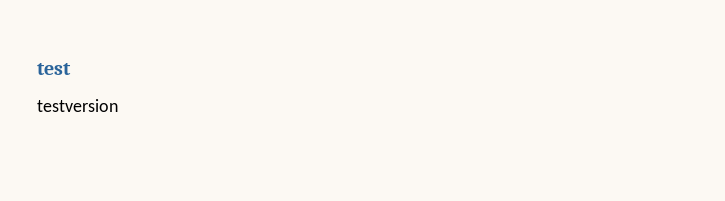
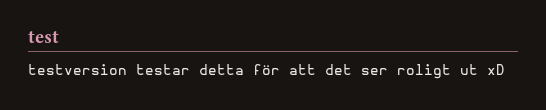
- testversion
+ testversion testar detta för att det ser roligt ut xD

